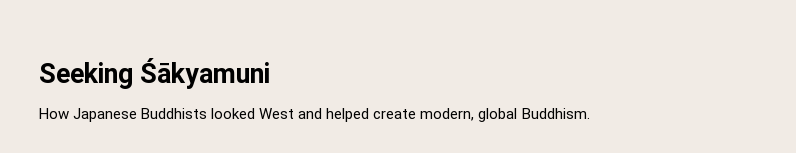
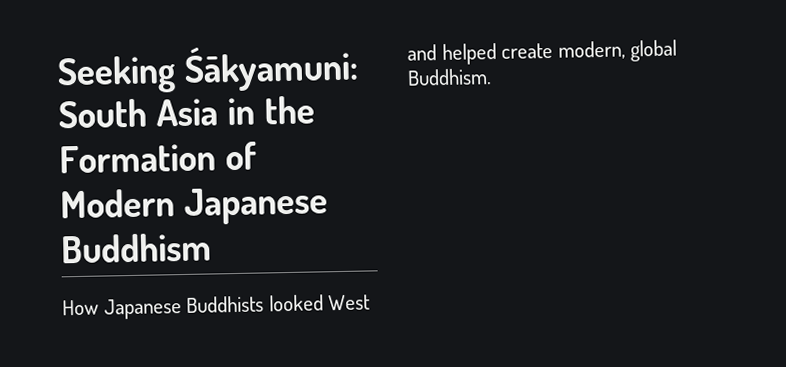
- Seeking Śākyamuni
+ Seeking Śākyamuni: South Asia in the Formation of Modern Japanese Buddhism

